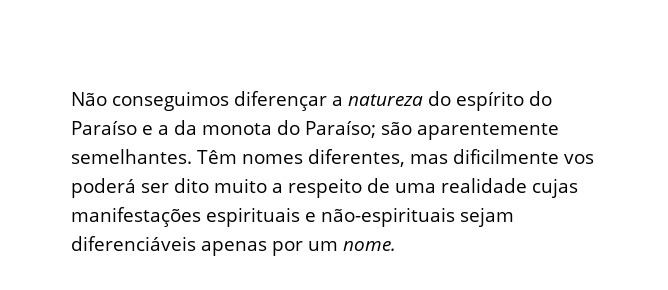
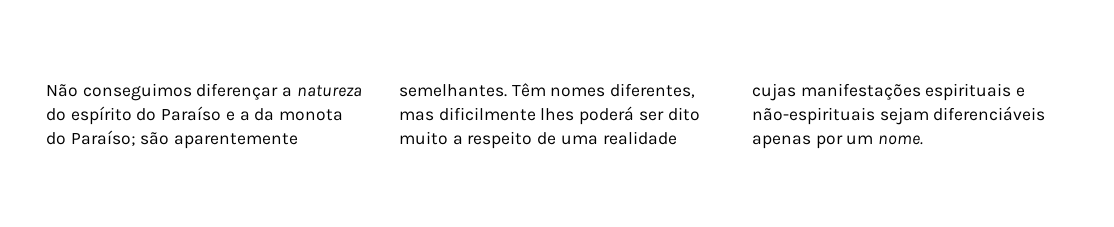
- Têm nomes diferentes, mas dificilmente vos poderá ser dito muito a respeito de uma realidade cujas manifestações espirituais e não-espirituais sejam diferenciáveis apenas por um nome.
+ Têm nomes diferentes, mas dificilmente lhes poderá ser dito muito a respeito de uma realidade cujas manifestações espirituais e não-espirituais sejam diferenciáveis apenas por um nome.

